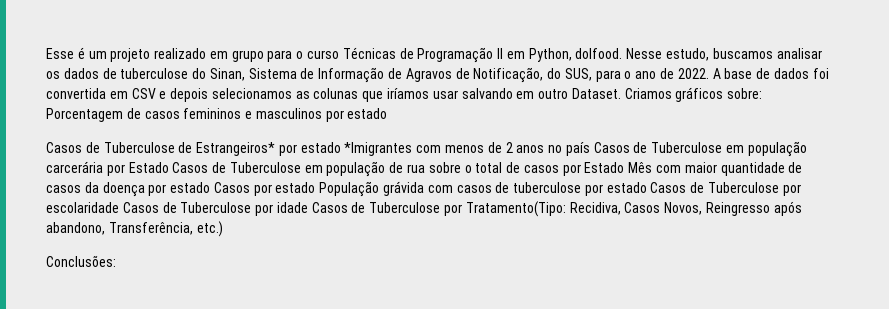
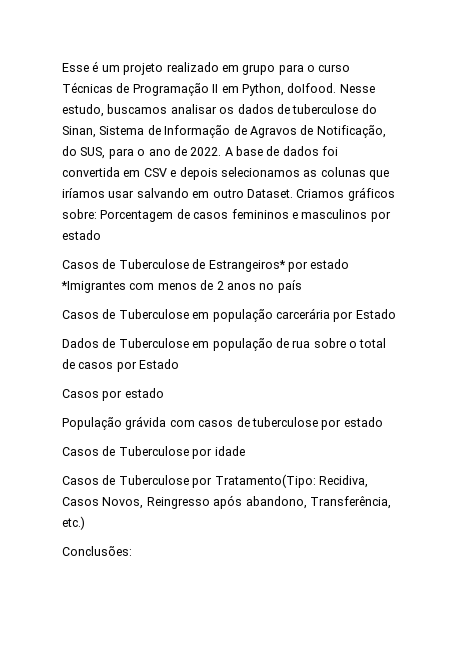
- Casos de Tuberculose de Estrangeiros* por estado *Imigrantes com menos de 2 anos no país Casos de Tuberculose em população carcerária por Estado Casos de Tuberculose em população de rua sobre o total de casos por Estado Mês com maior quantidade de casos da doença por estado Casos por estado População grávida com casos de tuberculose por estado Casos de Tuberculose por escolaridade Casos de Tuberculose por idade Casos de Tuberculose por Tratamento(Tipo:
+ Casos de Tuberculose de Estrangeiros* por estado *Imigrantes com menos de 2 anos no país
+ Casos de Tuberculose em população carcerária por Estado
+ Dados de Tuberculose em população de rua sobre o total de casos por Estado
+ Casos por estado
+ População grávida com casos de tuberculose por estado
+ Casos de Tuberculose por idade
+ Casos de Tuberculose por Tratamento(Tipo:

